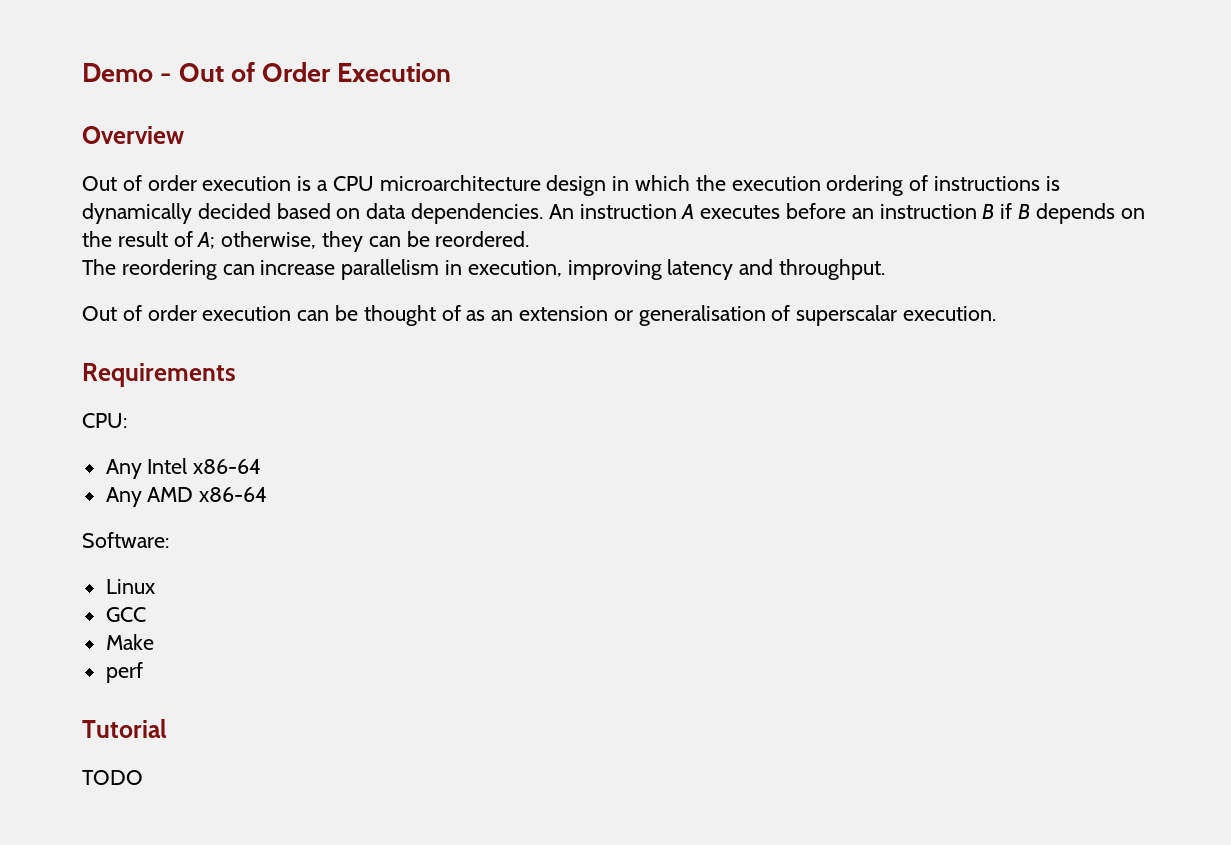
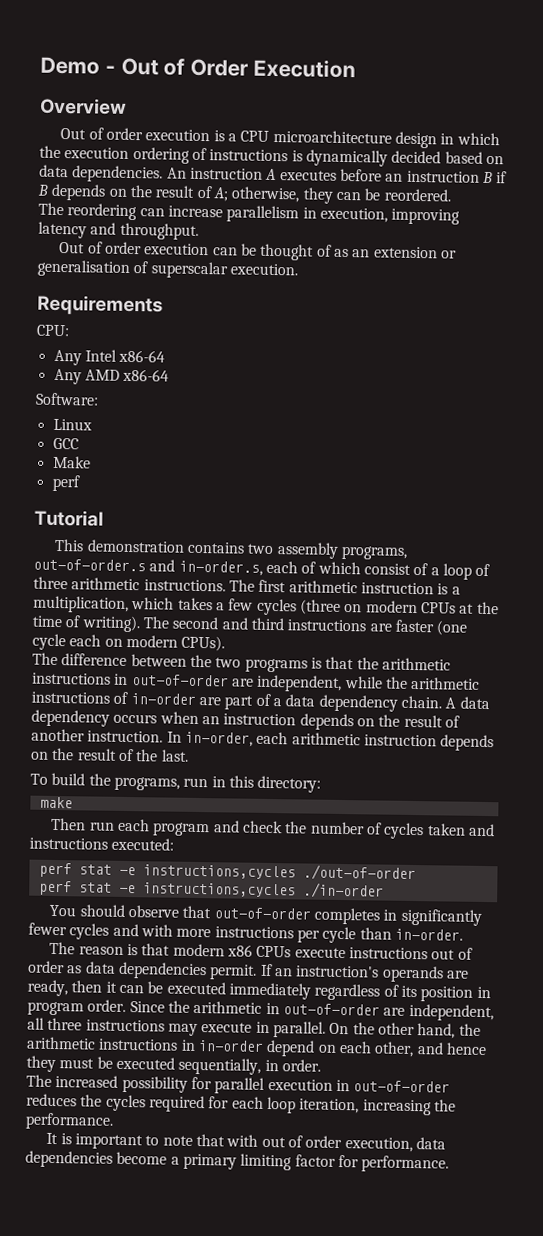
- TODO
+ This demonstration contains two assembly programs, out-of-order.s and in-order.s, each of which consist of a loop of three arithmetic instructions. The first arithmetic instruction is a multiplication, which takes a few cycles (three on modern CPUs at the time of writing). The second and third instructions are faster (one cycle each on modern CPUs).
+ The difference between the two programs is that the arithmetic instructions in out-of-order are independent, while the arithmetic instructions of in-order are part of a data dependency chain. A data dependency occurs when an instruction depends on the result of another instruction. In in-order, each arithmetic instruction depends on the result of the last.
+ To build the programs, run in this directory:
+ make
+ Then run each program and check the number of cycles taken and instructions executed:
+ perf stat -e instructions,cycles ./out-of-order
+ perf stat -e instructions,cycles ./in-order
+ You should observe that out-of-order completes in significantly fewer cycles and with more instructions per cycle than in-order.
+ The reason is that modern x86 CPUs execute instructions out of order as data dependencies permit. If an instruction's operands are ready, then it can be executed immediately regardless of its position in program order. Since the arithmetic in out-of-order are independent, all three instructions may execute in parallel. On the other hand, the arithmetic instructions in in-order depend on each other, and hence they must be executed sequentially, in order.
+ The increased possibility for parallel execution in out-of-order reduces the cycles required for each loop iteration, increasing the performance.
+ It is important to note that with out of order execution, data dependencies become a primary limiting factor for performance.

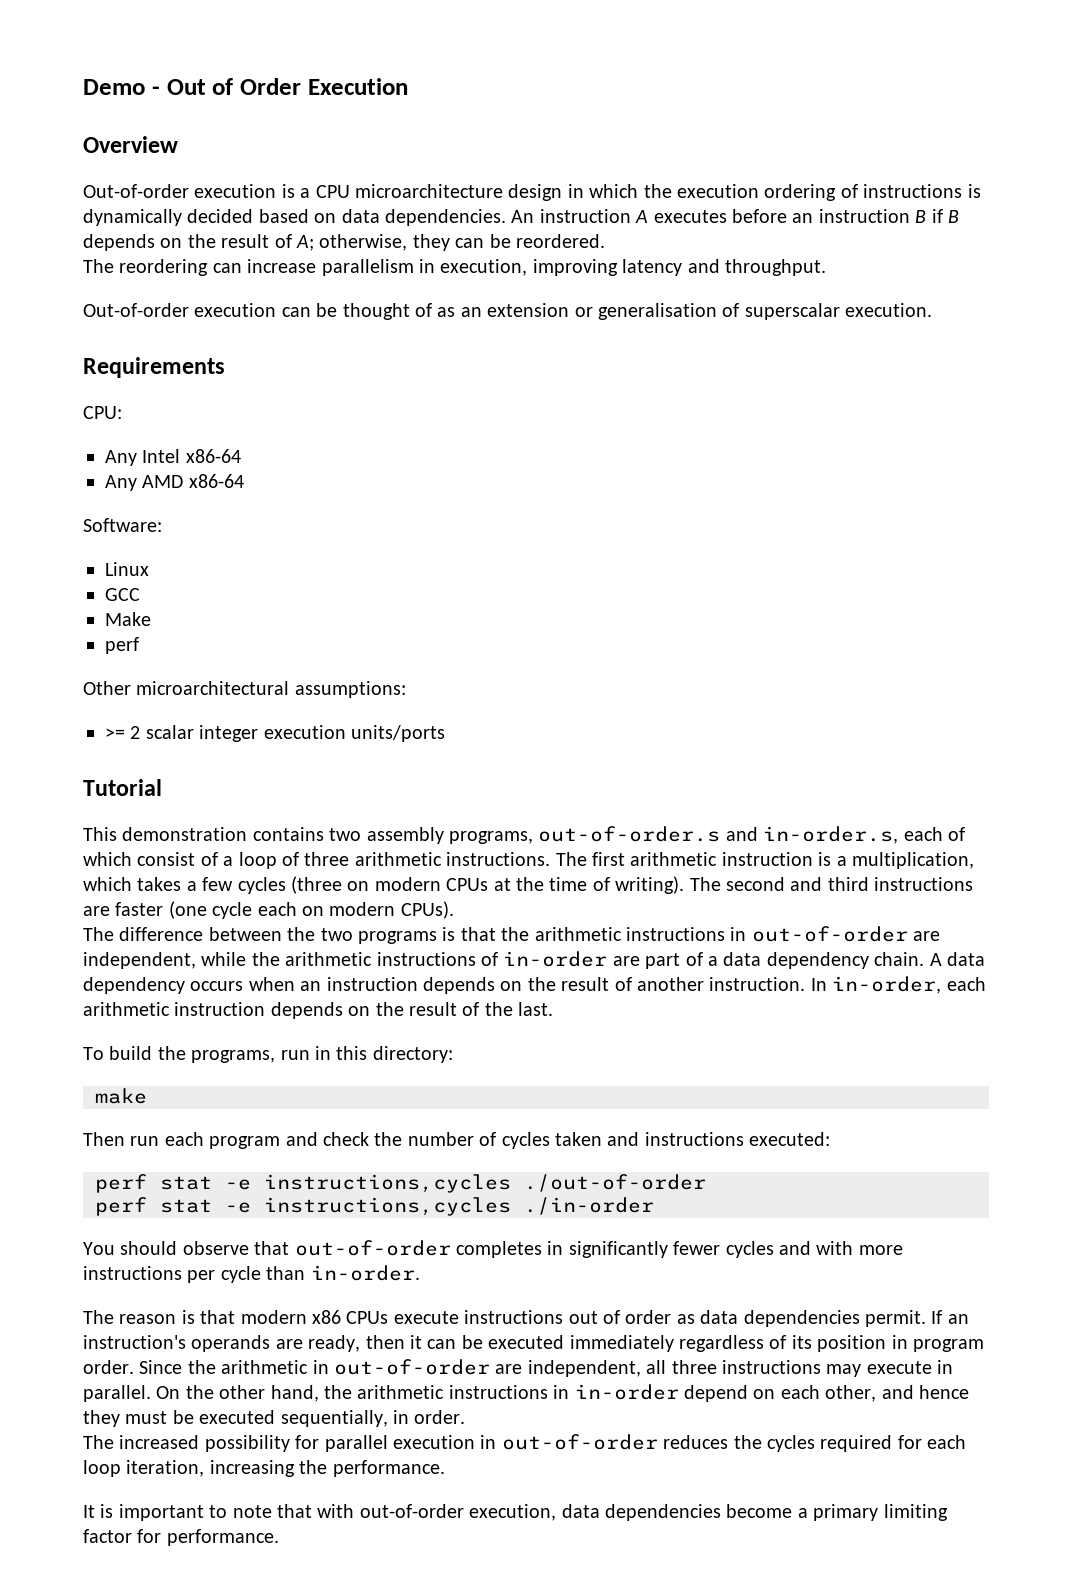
- Out of order execution is a CPU microarchitecture design in which the execution ordering of instructions is dynamically decided based on data dependencies.
+ Out-of-order execution is a CPU microarchitecture design in which the execution ordering of instructions is dynamically decided based on data dependencies.
- Out of order execution can be thought of as an extension or generalisation of superscalar execution.
+ Out-of-order execution can be thought of as an extension or generalisation of superscalar execution.
+ Other microarchitectural assumptions:
+ >= 2 scalar integer execution units/ports
- It is important to note that with out of order execution, data dependencies become a primary limiting factor for performance.
+ It is important to note that with out-of-order execution, data dependencies become a primary limiting factor for performance.

